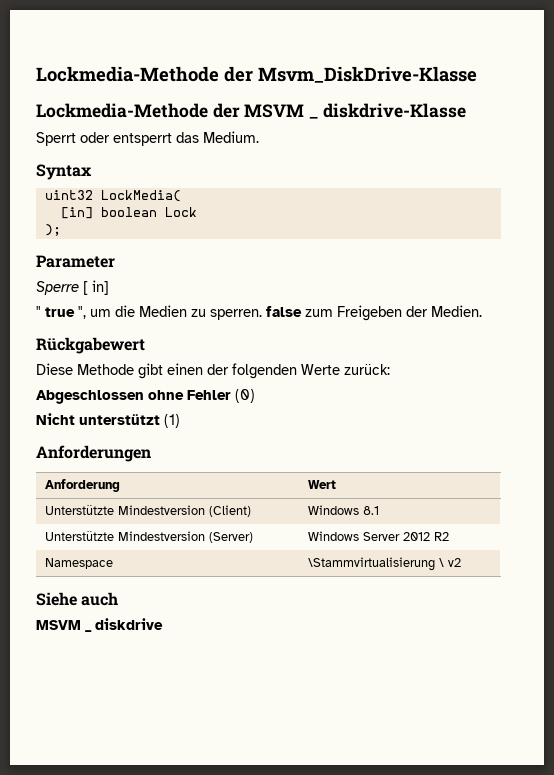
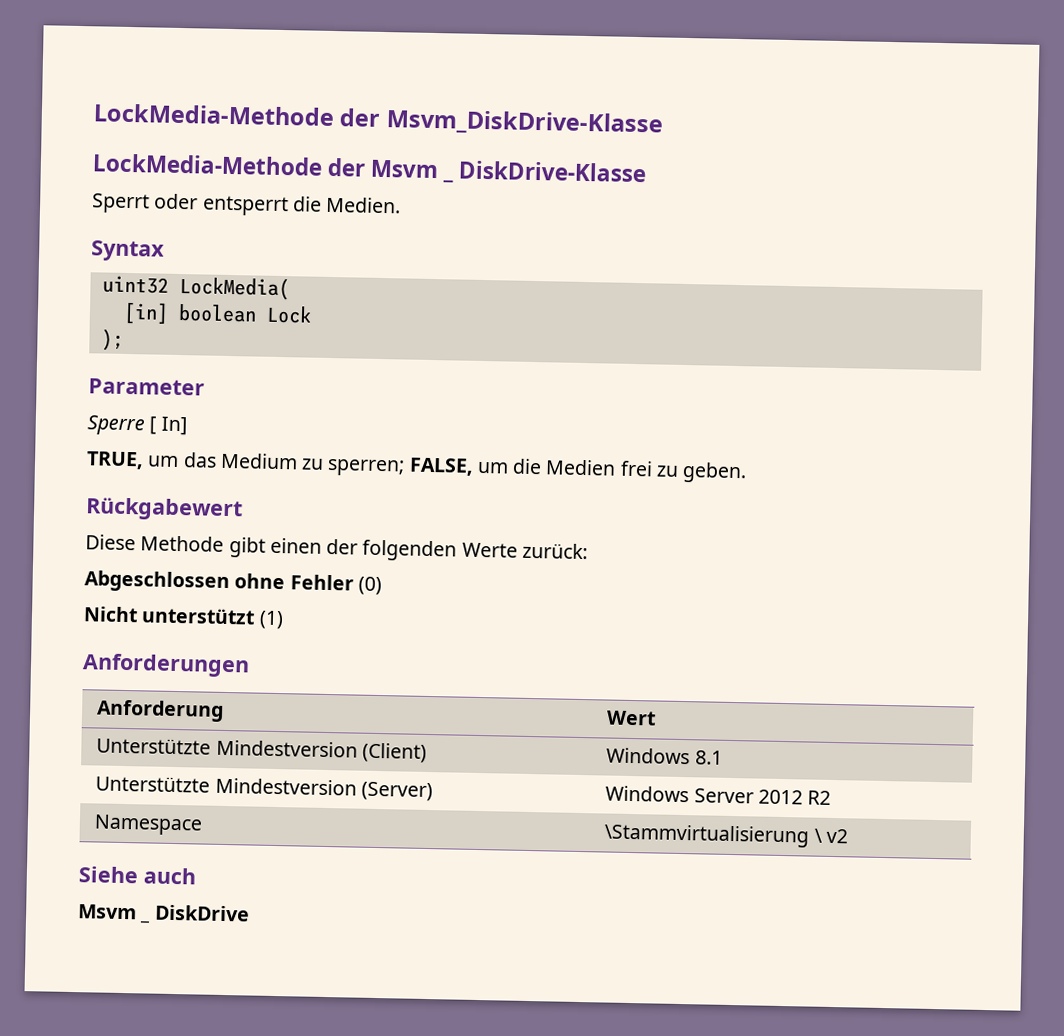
- Lockmedia-Methode der Msvm_DiskDrive-Klasse
+ LockMedia-Methode der Msvm_DiskDrive-Klasse
- Lockmedia-Methode der MSVM _ diskdrive-Klasse
+ LockMedia-Methode der Msvm _ DiskDrive-Klasse
- Sperrt oder entsperrt das Medium.
+ Sperrt oder entsperrt die Medien.
- Sperre [ in]
- " true ", um die Medien zu sperren. false zum Freigeben der Medien.
+ Sperre [ In]
+ TRUE, um das Medium zu sperren; FALSE, um die Medien frei zu geben.
- MSVM _ diskdrive
+ Msvm _ DiskDrive

